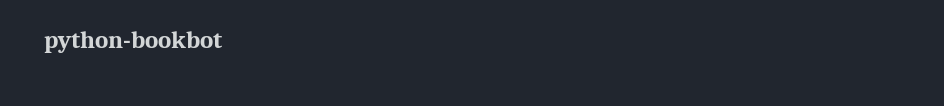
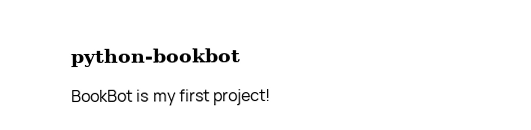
+ BookBot is my first project!

